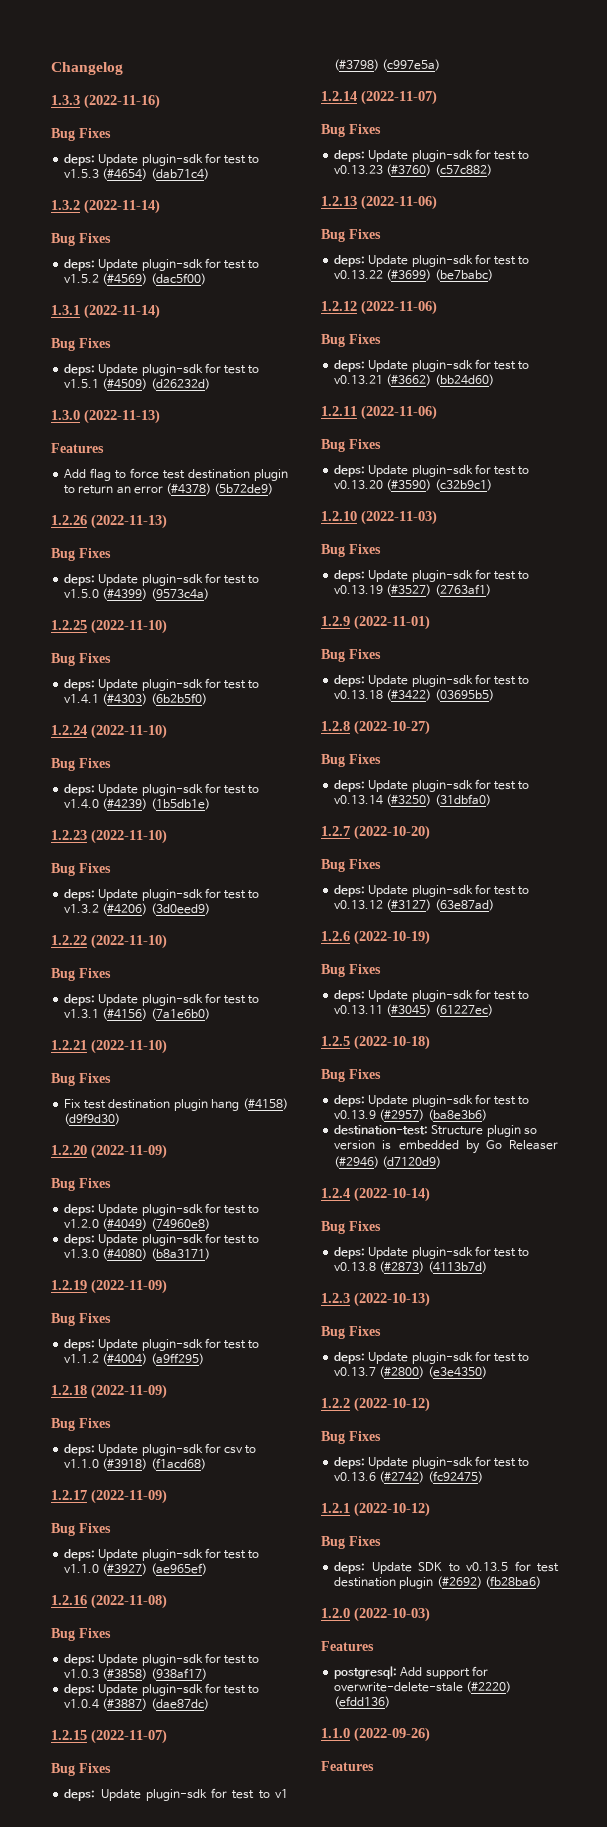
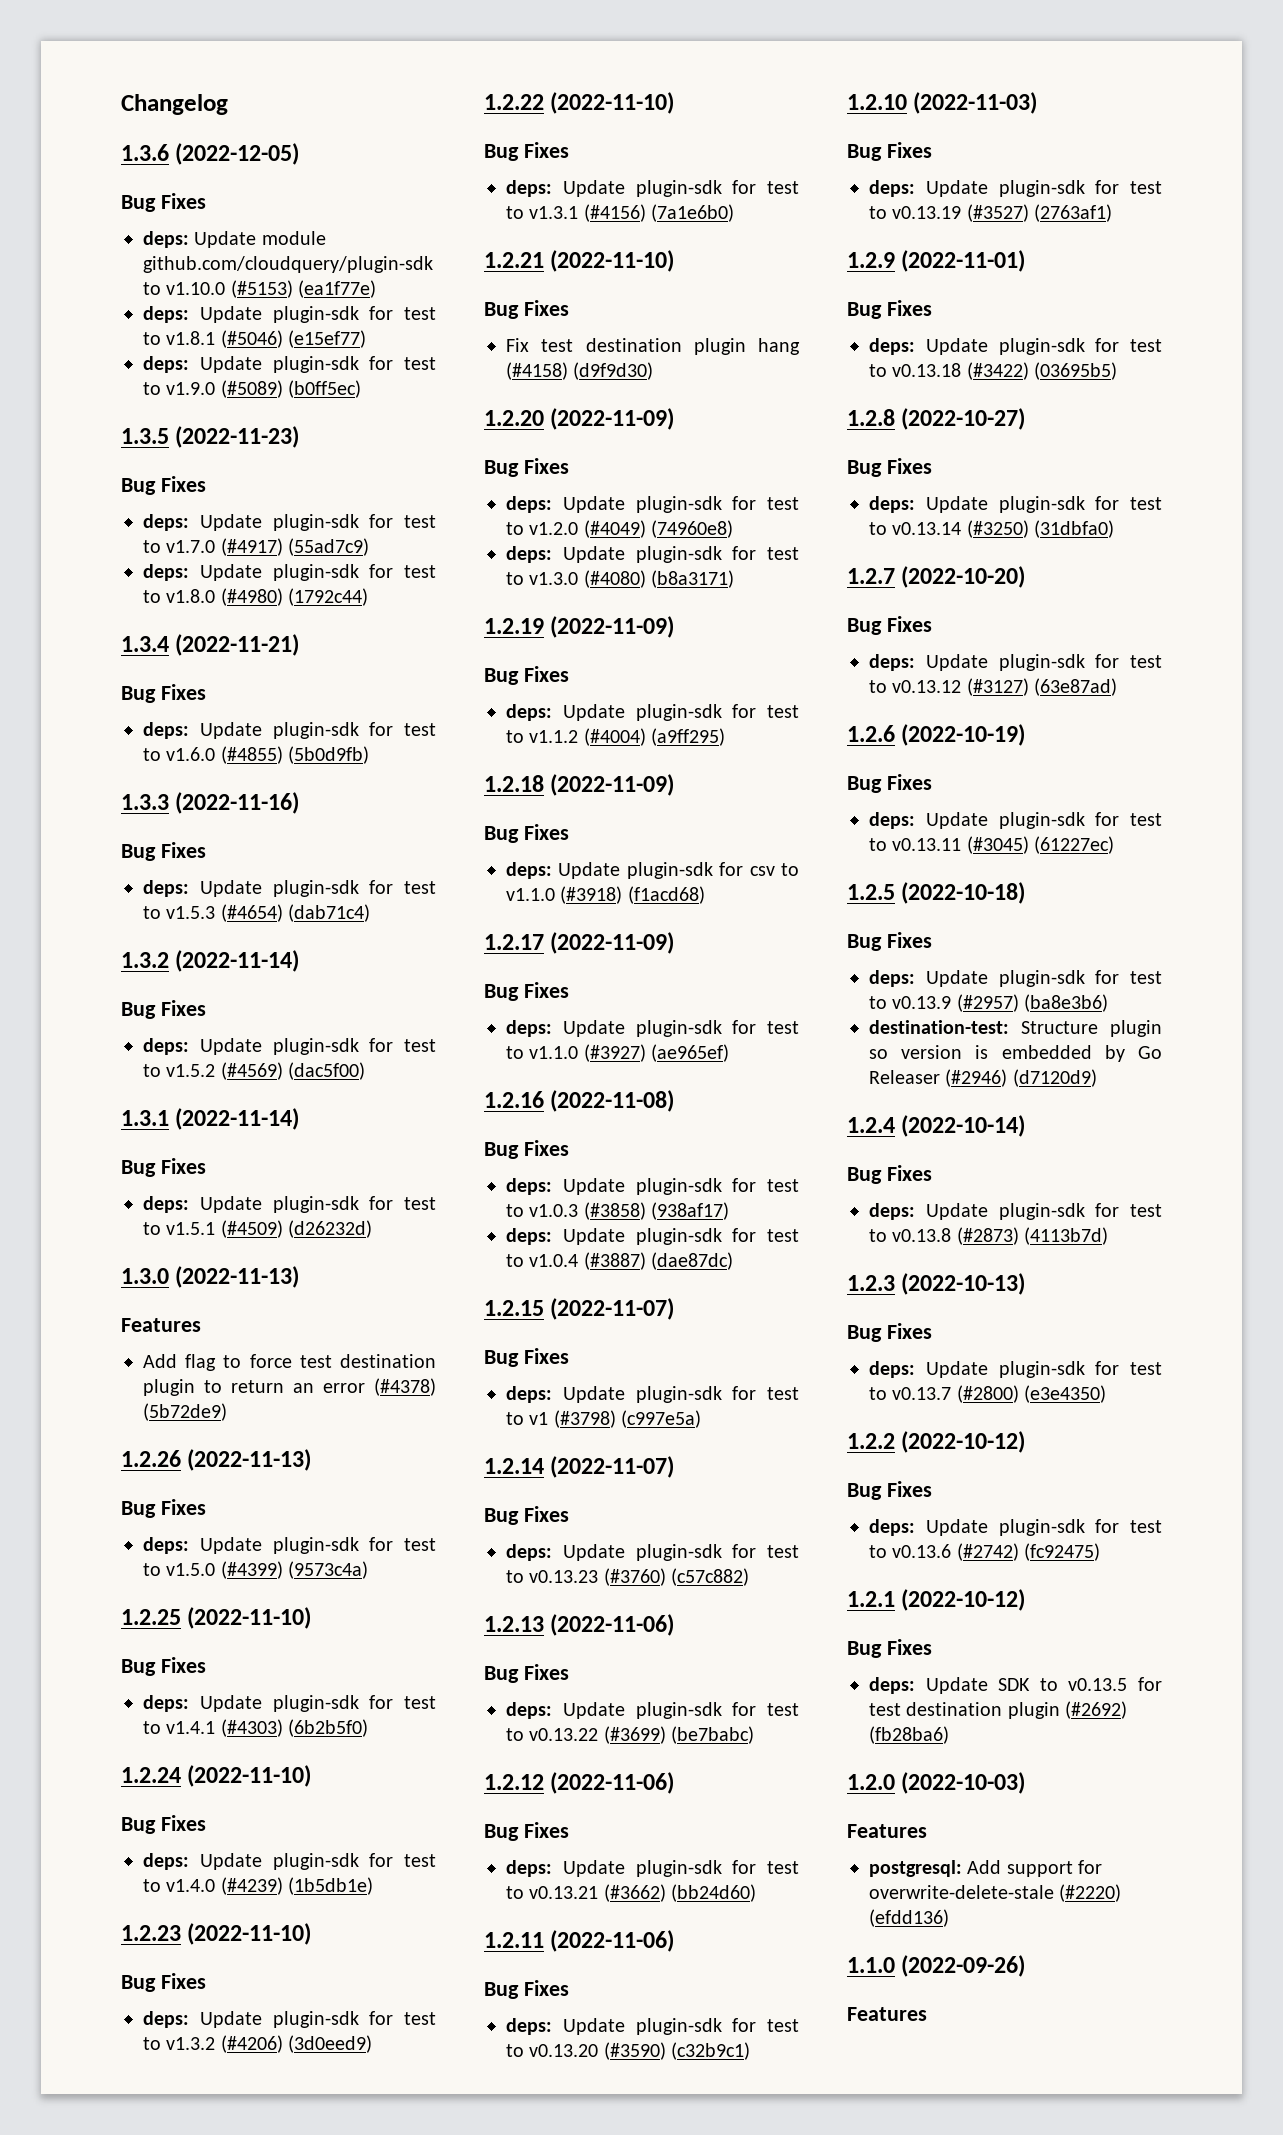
+ 1.3.6 (2022-12-05)
+ Bug Fixes
+ deps: Update module github.com/cloudquery/plugin-sdk to v1.10.0 (#5153) (ea1f77e)
+ deps: Update plugin-sdk for test to v1.8.1 (#5046) (e15ef77)
+ deps: Update plugin-sdk for test to v1.9.0 (#5089) (b0ff5ec)
+ 1.3.5 (2022-11-23)
+ Bug Fixes
+ deps: Update plugin-sdk for test to v1.7.0 (#4917) (55ad7c9)
+ deps: Update plugin-sdk for test to v1.8.0 (#4980) (1792c44)
+ 1.3.4 (2022-11-21)
+ Bug Fixes
+ deps: Update plugin-sdk for test to v1.6.0 (#4855) (5b0d9fb)

